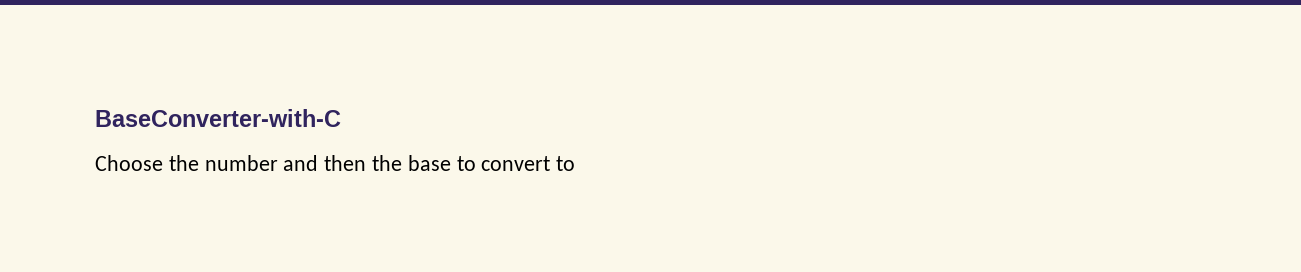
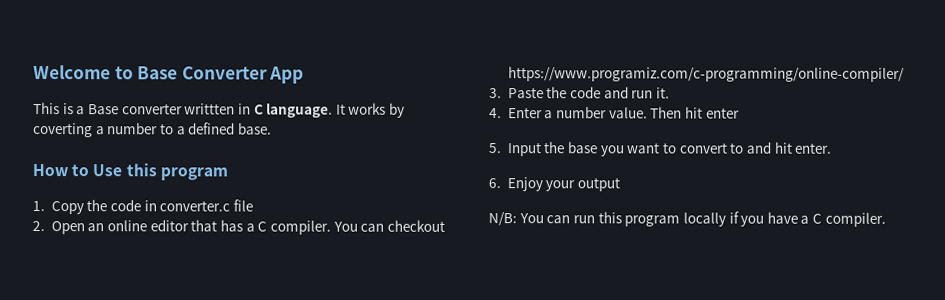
- BaseConverter-with-C
- Choose the number and then the base to convert to
+ Welcome to Base Converter App
+ This is a Base converter writtten in C language. It works by coverting a number to a defined base.
+ How to Use this program
+ 1. Copy the code in converter.c file
+ 2. Open an online editor that has a C compiler. You can checkout https://www.programiz.com/c-programming/online-compiler/
+ 3. Paste the code and run it.
+ 4. Enter a number value. Then hit enter
+ 5. Input the base you want to convert to and hit enter.
+ 6. Enjoy your output
+ N/B: You can run this program locally if you have a C compiler.

